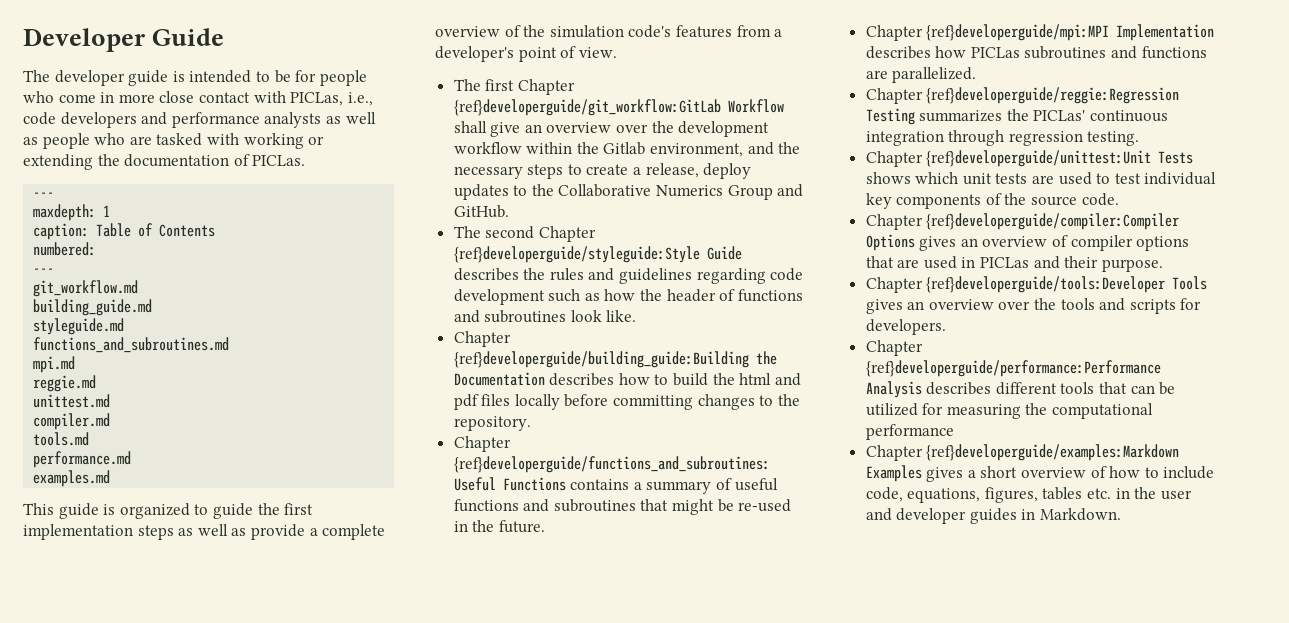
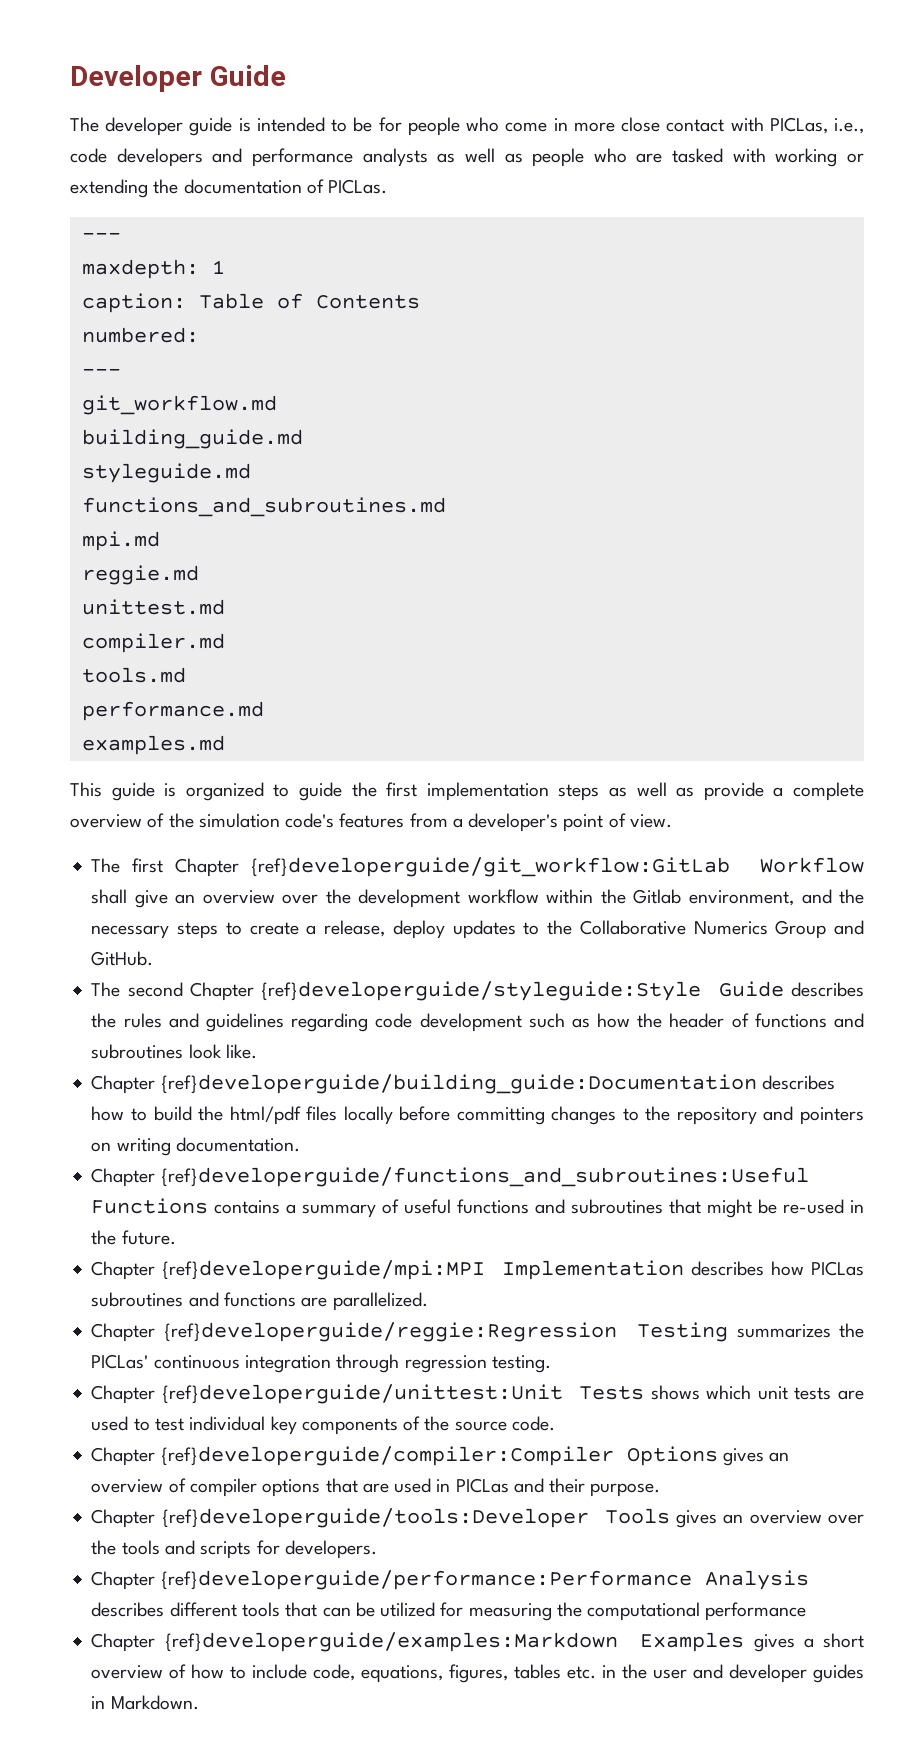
- Chapter {ref}developerguide/building_guide:Building the Documentation describes how to build the html and pdf files locally before committing changes to the repository.
+ Chapter {ref}developerguide/building_guide:Documentation describes how to build the html/pdf files locally before committing changes to the repository and pointers on writing documentation.

